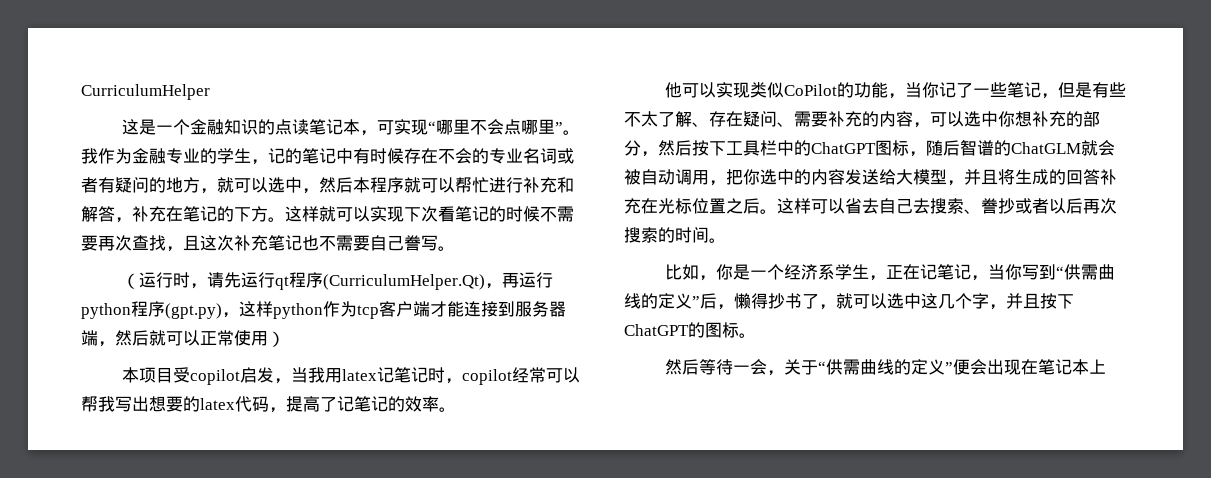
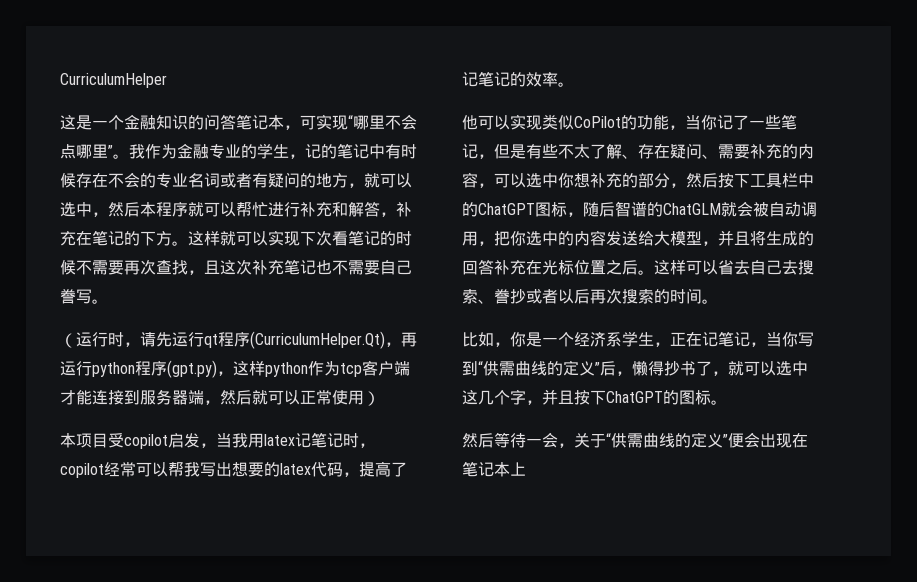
- 这是一个金融知识的点读笔记本，可实现“哪里不会点哪里”。
+ 这是一个金融知识的问答笔记本，可实现“哪里不会点哪里”。

